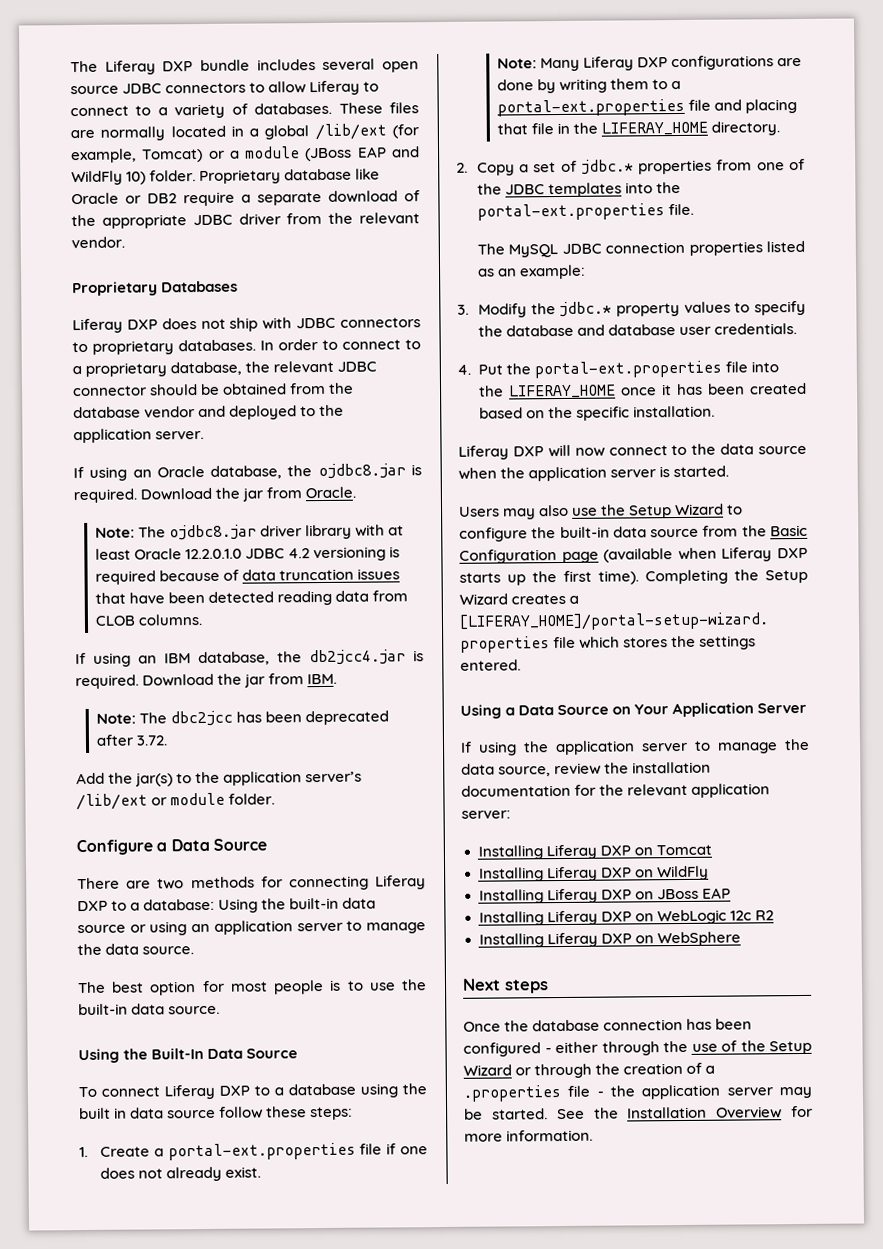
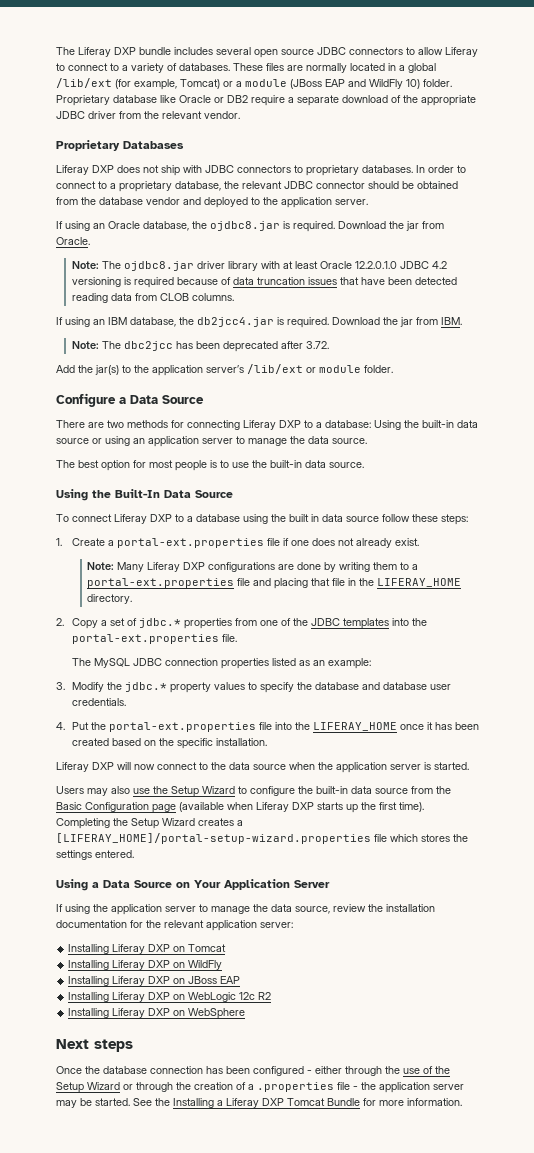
- See the Installation Overview for more information.
+ See the Installing a Liferay DXP Tomcat Bundle for more information.

